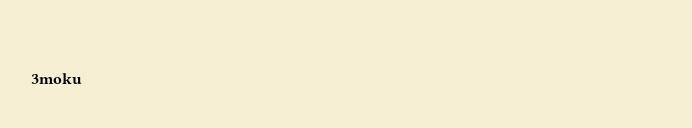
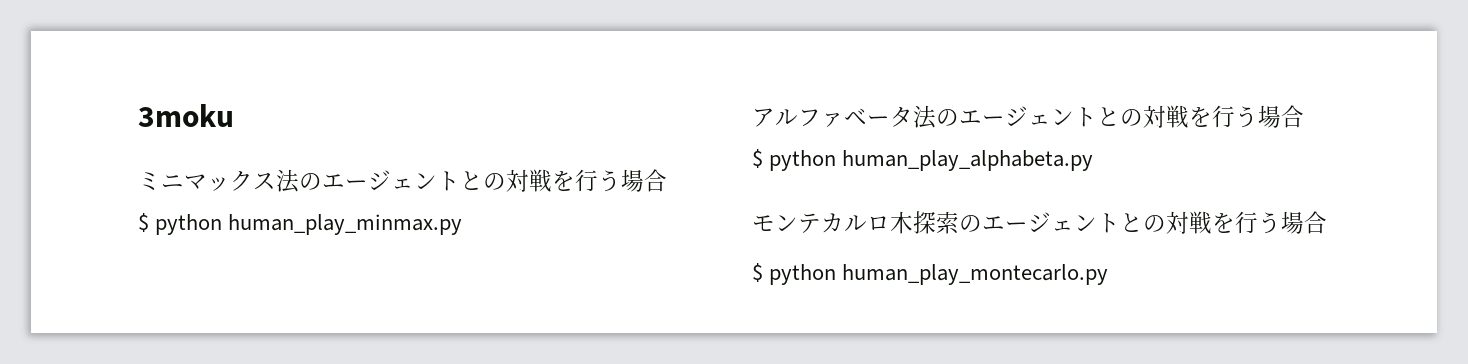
+ ミニマックス法のエージェントとの対戦を行う場合
+ $ python human_play_minmax.py
+ アルファベータ法のエージェントとの対戦を行う場合
+ $ python human_play_alphabeta.py
+ モンテカルロ木探索のエージェントとの対戦を行う場合
+ $ python human_play_montecarlo.py

